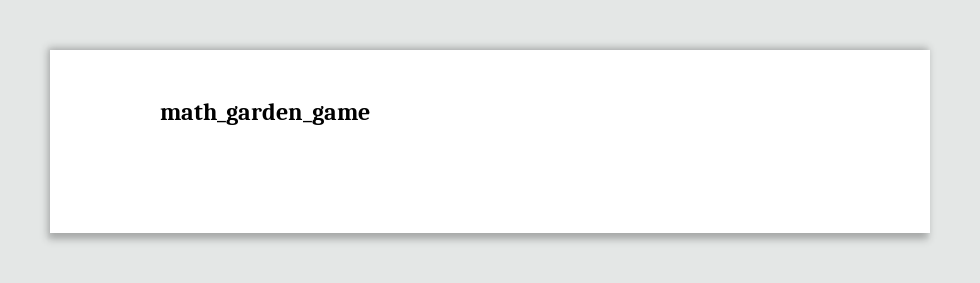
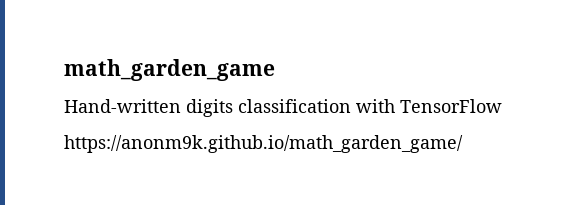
+ Hand-written digits classification with TensorFlow
+ https://anonm9k.github.io/math_garden_game/

